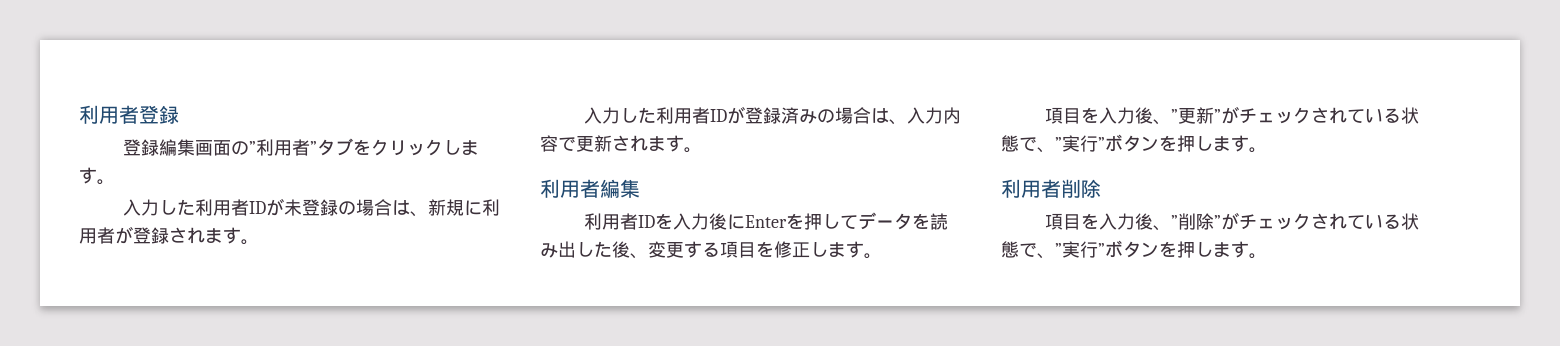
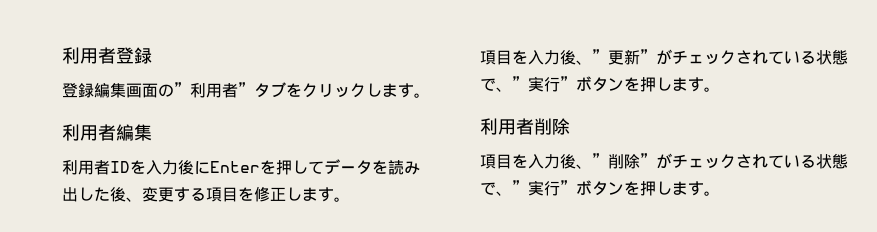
- 入力した利用者IDが未登録の場合は、新規に利用者が登録されます。
- 入力した利用者IDが登録済みの場合は、入力内容で更新されます。

